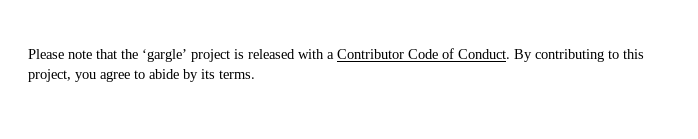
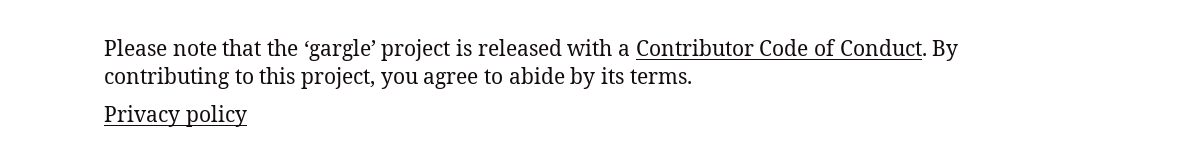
+ Privacy policy

